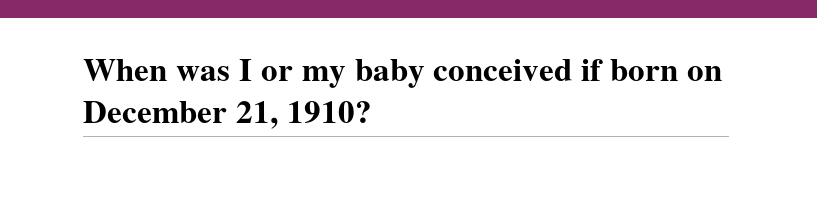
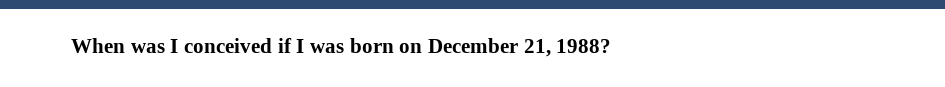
- When was I or my baby conceived if born on December 21, 1910?
+ When was I conceived if I was born on December 21, 1988?

